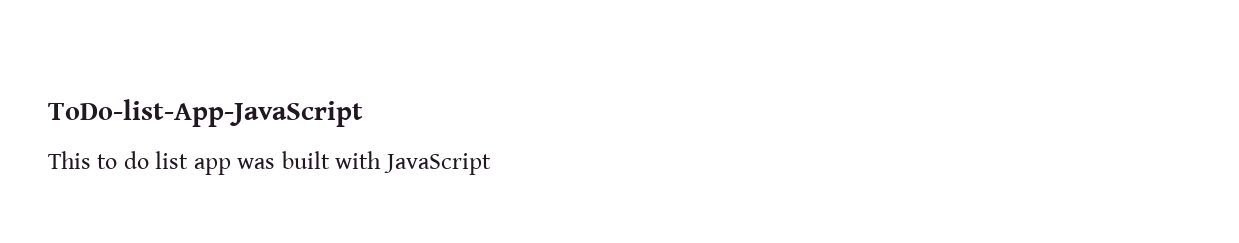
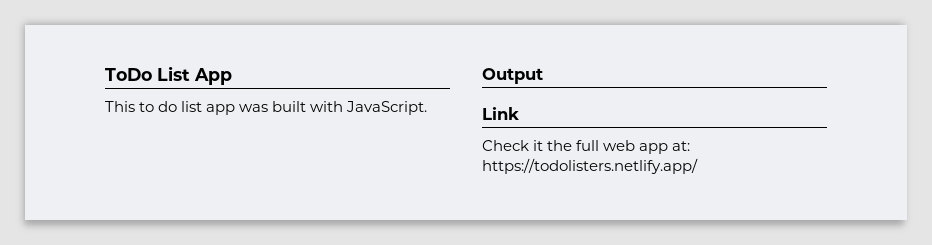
- ToDo-list-App-JavaScript
+ ToDo List App
- This to do list app was built with JavaScript
+ This to do list app was built with JavaScript.
+ Output
+ Link
+ Check it the full web app at: https://todolisters.netlify.app/

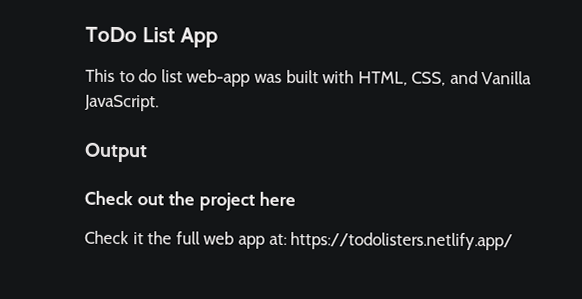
- This to do list app was built with JavaScript.
+ This to do list web-app was built with HTML, CSS, and Vanilla JavaScript.
  Output
- Link
+ Check out the project here

